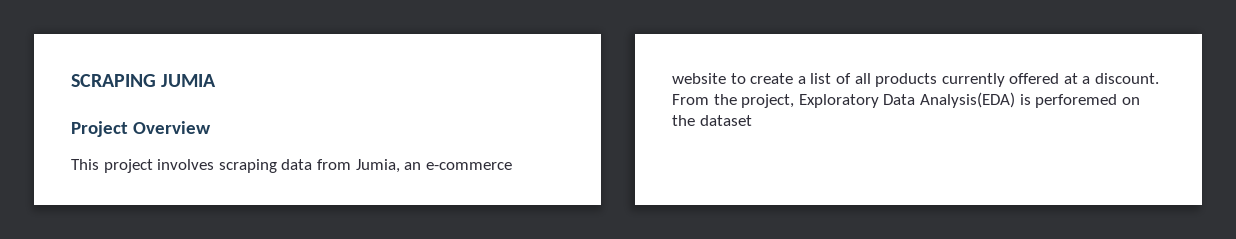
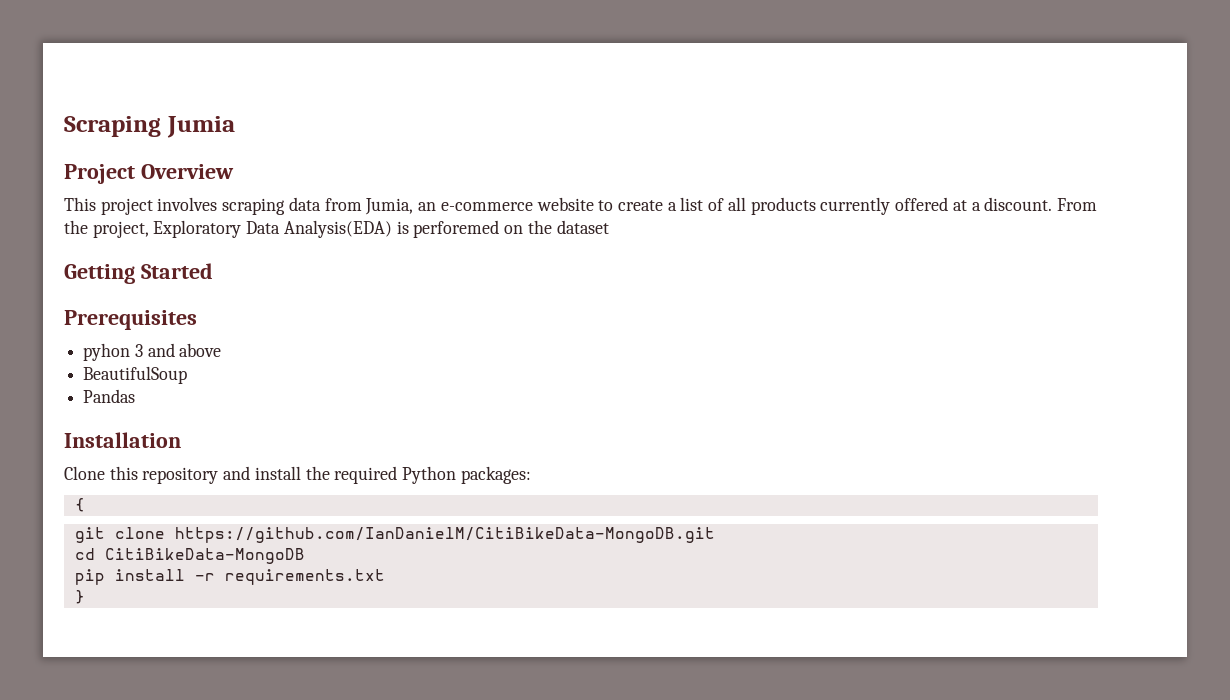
- SCRAPING JUMIA
+ Scraping Jumia
+ Getting Started
+ Prerequisites
+ pyhon 3 and above
+ BeautifulSoup
+ Pandas
+ Installation
+ Clone this repository and install the required Python packages:
+ {
+ git clone https://github.com/IanDanielM/CitiBikeData-MongoDB.git
+ cd CitiBikeData-MongoDB
+ pip install -r requirements.txt
+ }

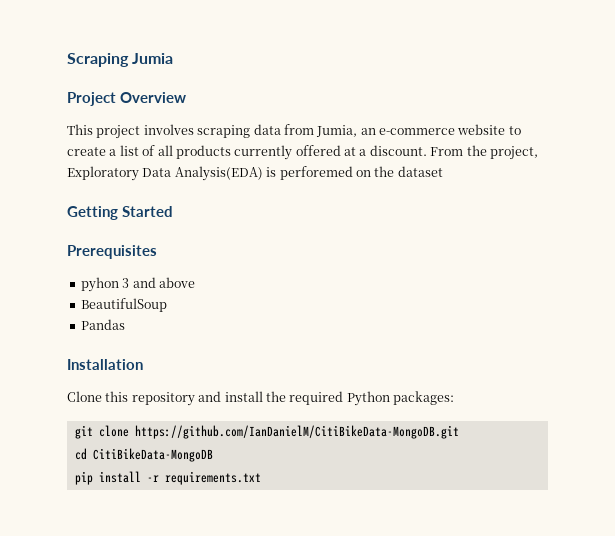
- {
- }

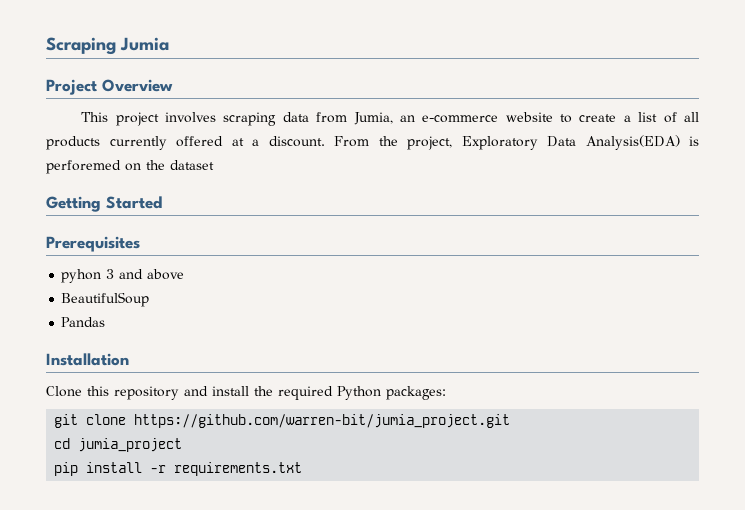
- git clone https://github.com/IanDanielM/CitiBikeData-MongoDB.git
+ git clone https://github.com/warren-bit/jumia_project.git
- cd CitiBikeData-MongoDB
+ cd jumia_project

